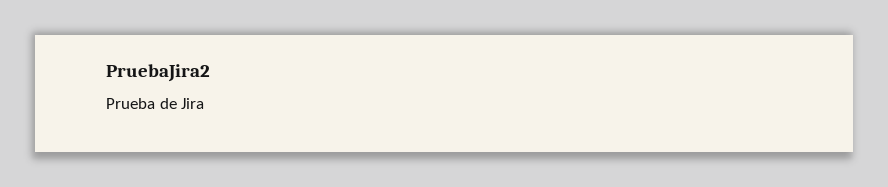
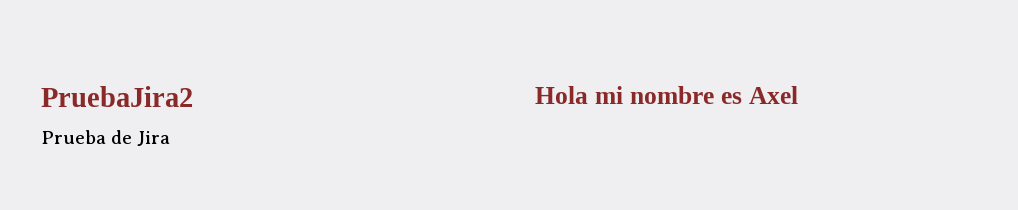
+ Hola mi nombre es Axel

